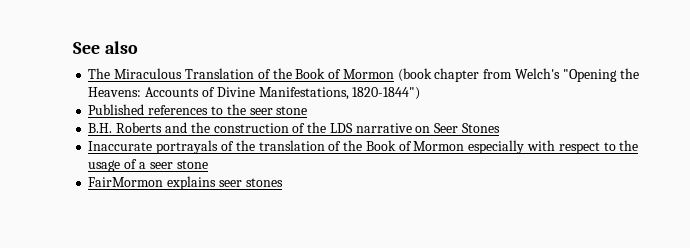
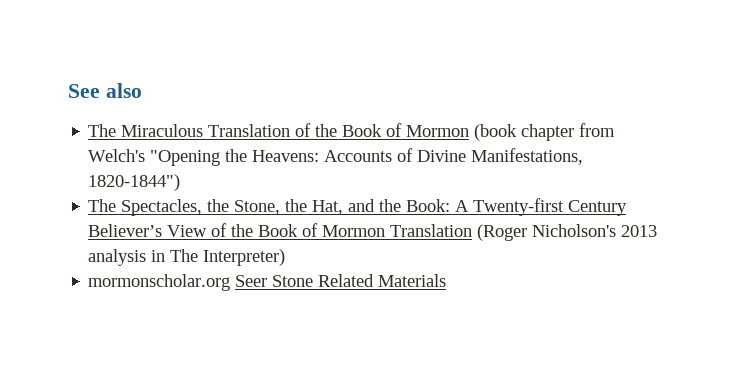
- Published references to the seer stone
- B.H. Roberts and the construction of the LDS narrative on Seer Stones
- Inaccurate portrayals of the translation of the Book of Mormon especially with respect to the usage of a seer stone
- FairMormon explains seer stones
+ The Spectacles, the Stone, the Hat, and the Book: A Twenty-first Century Believer’s View of the Book of Mormon Translation (Roger Nicholson's 2013 analysis in The Interpreter)
+ mormonscholar.org Seer Stone Related Materials

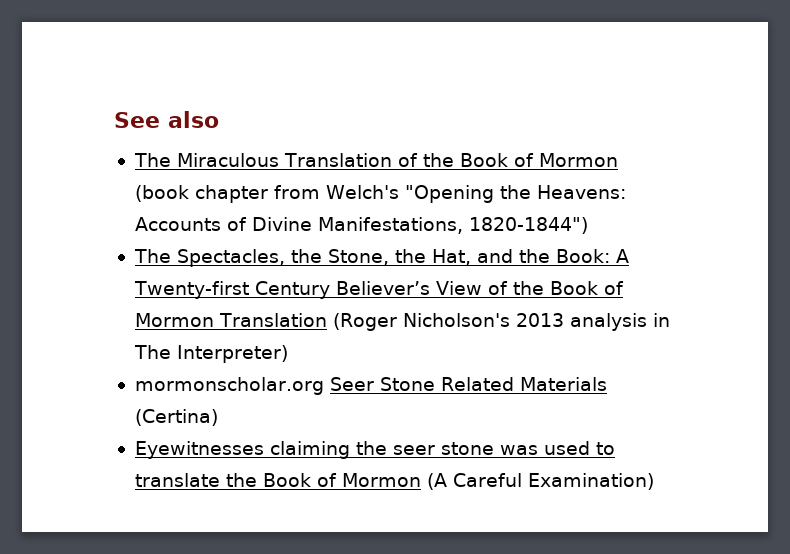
- mormonscholar.org Seer Stone Related Materials
+ mormonscholar.org Seer Stone Related Materials (Certina)
+ Eyewitnesses claiming the seer stone was used to translate the Book of Mormon (A Careful Examination)

